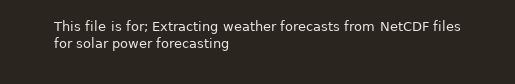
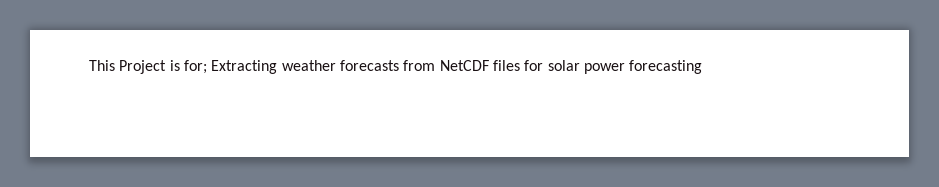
- This file is for; Extracting weather forecasts from NetCDF files for solar power forecasting
+ This Project is for; Extracting weather forecasts from NetCDF files for solar power forecasting

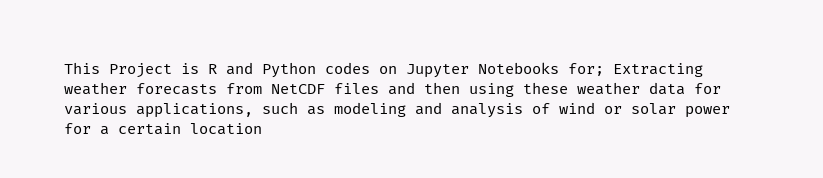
- This Project is for; Extracting weather forecasts from NetCDF files for solar power forecasting
+ This Project is R and Python codes on Jupyter Notebooks for; Extracting weather forecasts from NetCDF files and then using these weather data for various applications, such as modeling and analysis of wind or solar power for a certain location

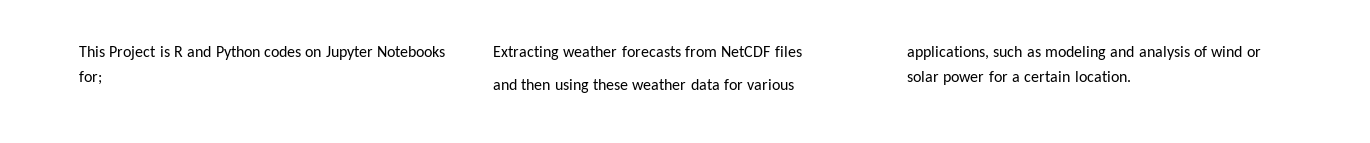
- This Project is R and Python codes on Jupyter Notebooks for; Extracting weather forecasts from NetCDF files and then using these weather data for various applications, such as modeling and analysis of wind or solar power for a certain location
+ This Project is R and Python codes on Jupyter Notebooks for;
+ Extracting weather forecasts from NetCDF files
+ and then using these weather data for various applications, such as modeling and analysis of wind or solar power for a certain location.

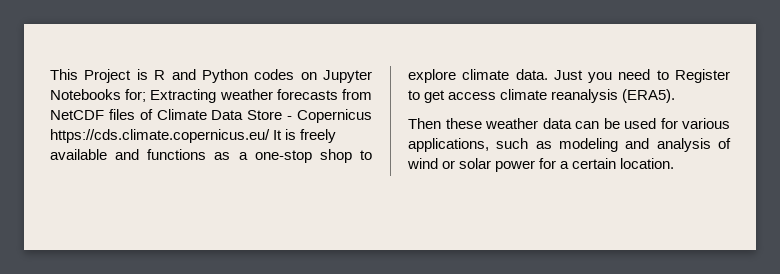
- This Project is R and Python codes on Jupyter Notebooks for;
- Extracting weather forecasts from NetCDF files
- and then using these weather data for various applications, such as modeling and analysis of wind or solar power for a certain location.
+ This Project is R and Python codes on Jupyter Notebooks for; Extracting weather forecasts from NetCDF files of Climate Data Store - Copernicus https://cds.climate.copernicus.eu/ It is freely available and functions as a one-stop shop to explore climate data. Just you need to Register to get access climate reanalysis (ERA5).
+ Then these weather data can be used for various applications, such as modeling and analysis of wind or solar power for a certain location.

